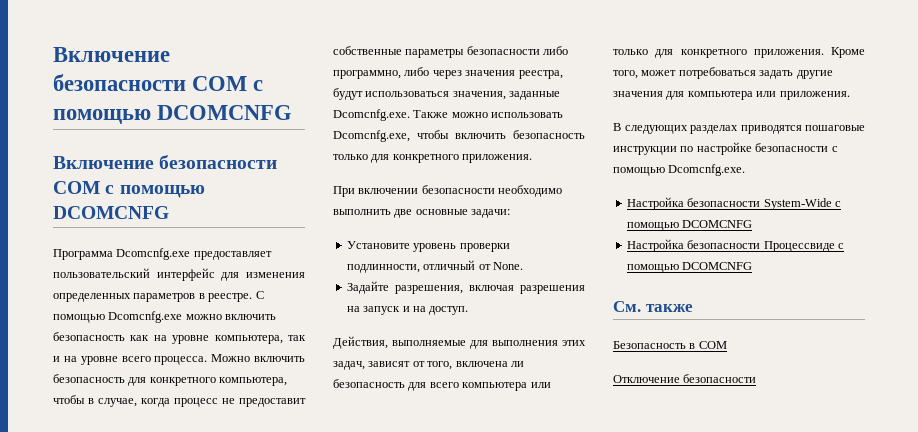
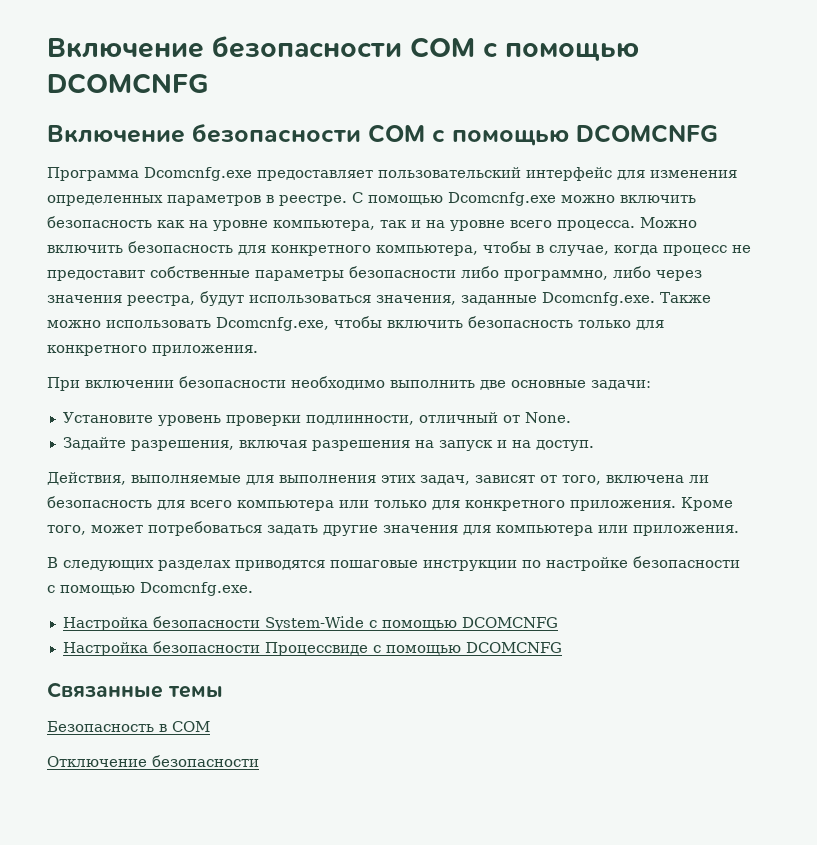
- См. также
+ Связанные темы

